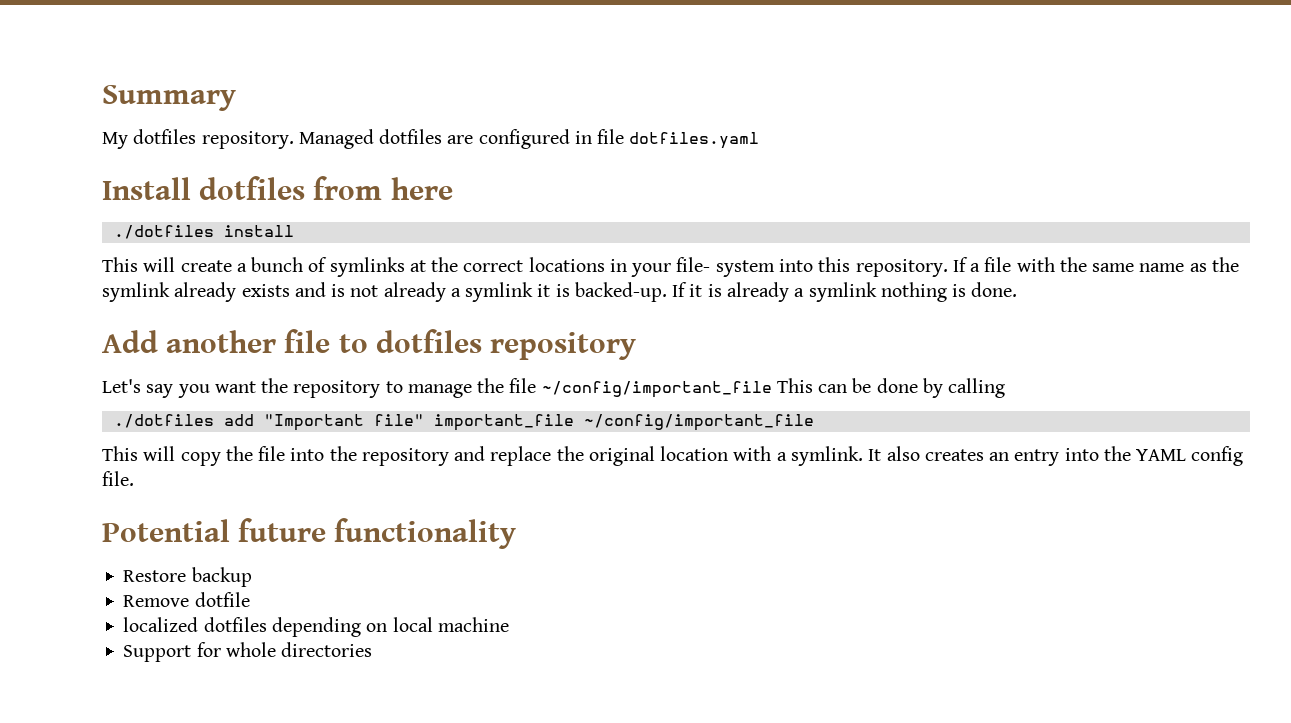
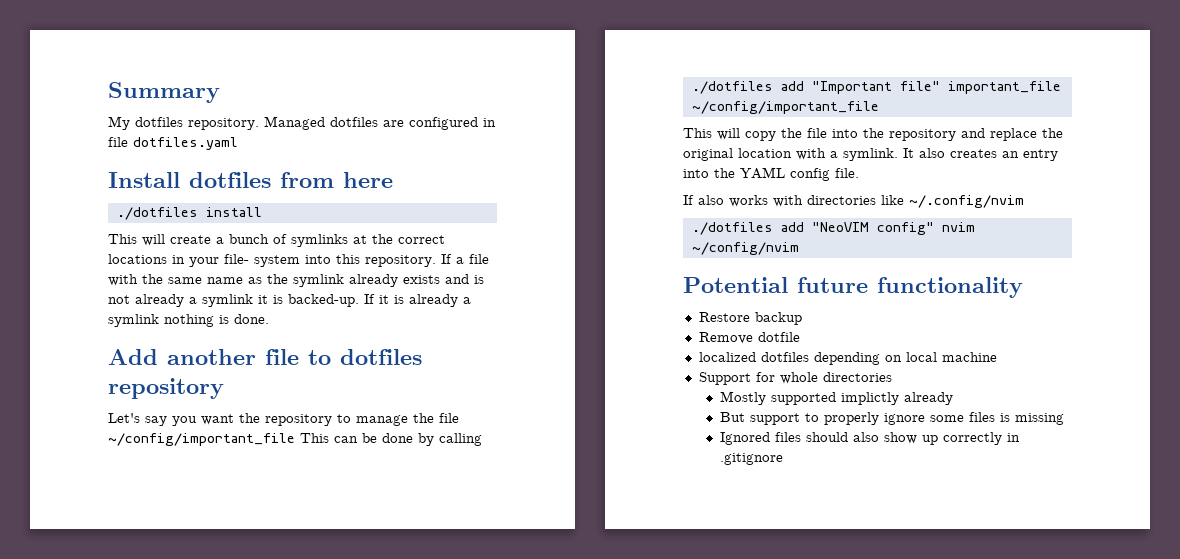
+ If also works with directories like ~/.config/nvim
+ ./dotfiles add "NeoVIM config" nvim ~/config/nvim
+ Mostly supported implictly already
+ But support to properly ignore some files is missing
+ Ignored files should also show up correctly in .gitignore

